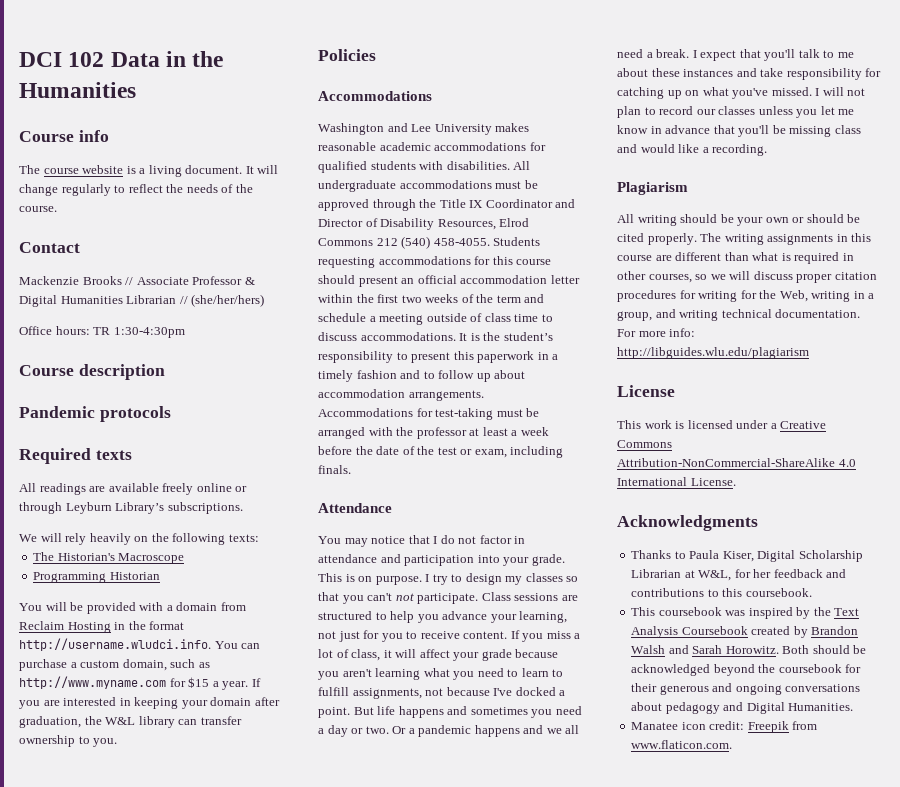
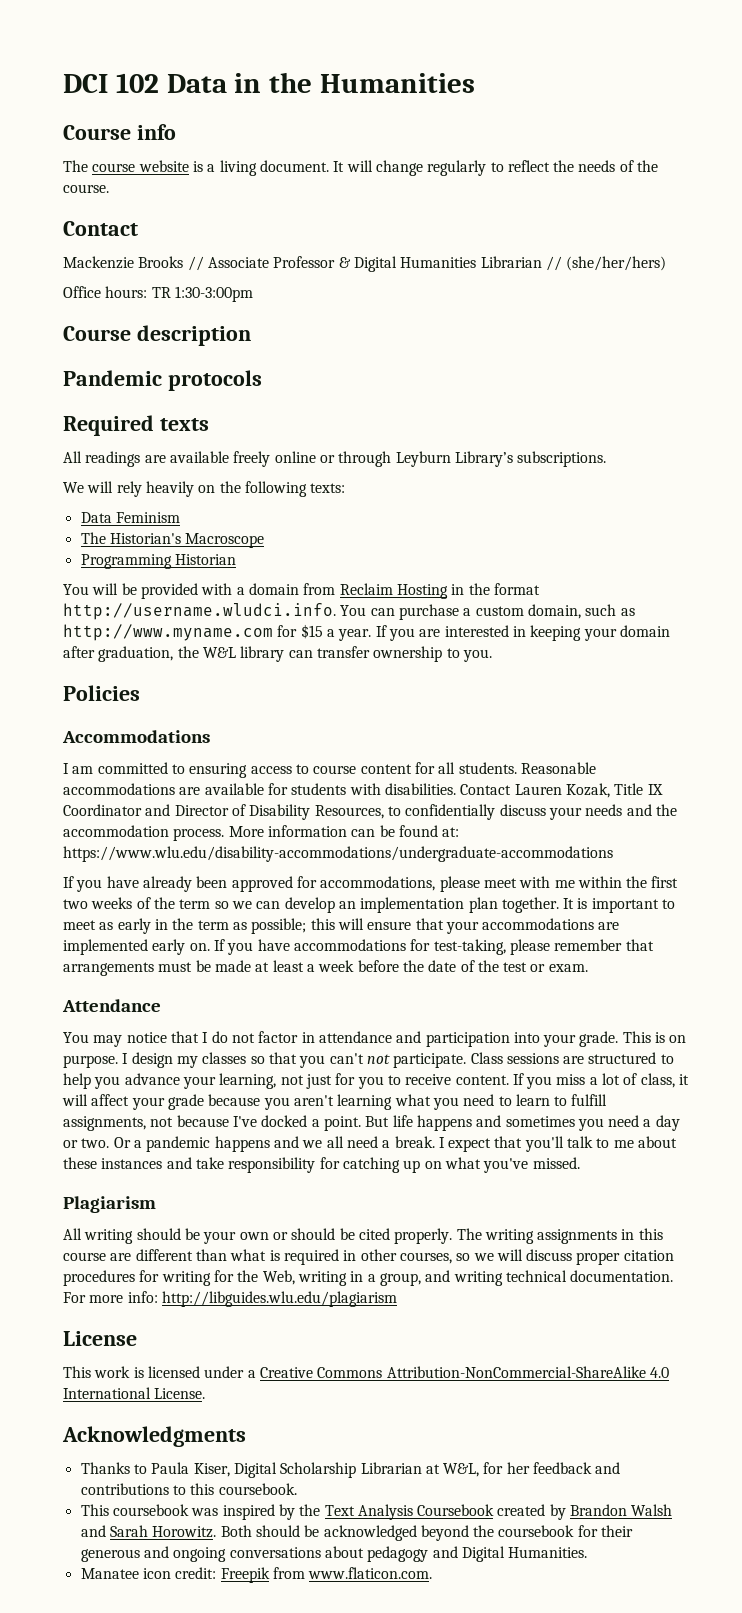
- Office hours: TR 1:30-4:30pm
+ Office hours: TR 1:30-3:00pm
+ Data Feminism
- Washington and Lee University makes reasonable academic accommodations for qualified students with disabilities. All undergraduate accommodations must be approved through the Title IX Coordinator and Director of Disability Resources, Elrod Commons 212 (540) 458-4055. Students requesting accommodations for this course should present an official accommodation letter within the first two weeks of the term and schedule a meeting outside of class time to discuss accommodations. It is the student’s responsibility to present this paperwork in a timely fashion and to follow up about accommodation arrangements. Accommodations for test-taking must be arranged with the professor at least a week before the date of the test or exam, including finals.
+ I am committed to ensuring access to course content for all students. Reasonable accommodations are available for students with disabilities. Contact Lauren Kozak, Title IX Coordinator and Director of Disability Resources, to confidentially discuss your needs and the accommodation process. More information can be found at: https://www.wlu.edu/disability-accommodations/undergraduate-accommodations
+ If you have already been approved for accommodations, please meet with me within the first two weeks of the term so we can develop an implementation plan together. It is important to meet as early in the term as possible; this will ensure that your accommodations are implemented early on. If you have accommodations for test-taking, please remember that arrangements must be made at least a week before the date of the test or exam.
- I try to design my classes so that you can't not participate.
+ I design my classes so that you can't not participate.
- I will not plan to record our classes unless you let me know in advance that you'll be missing class and would like a recording.

